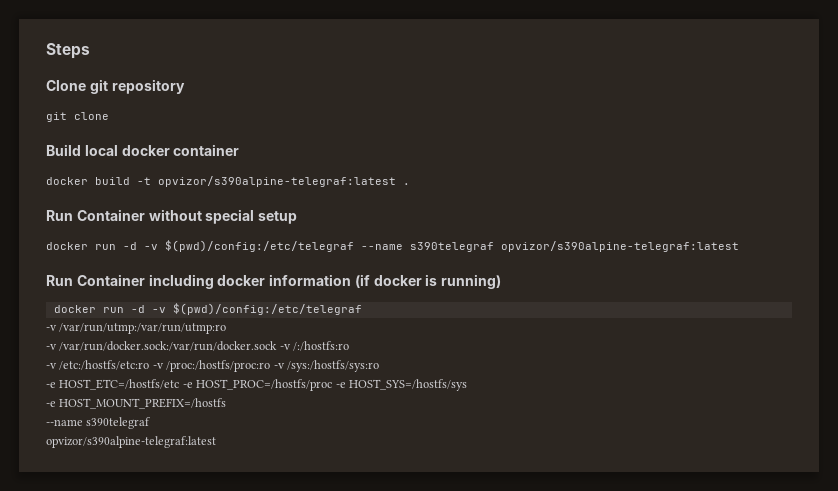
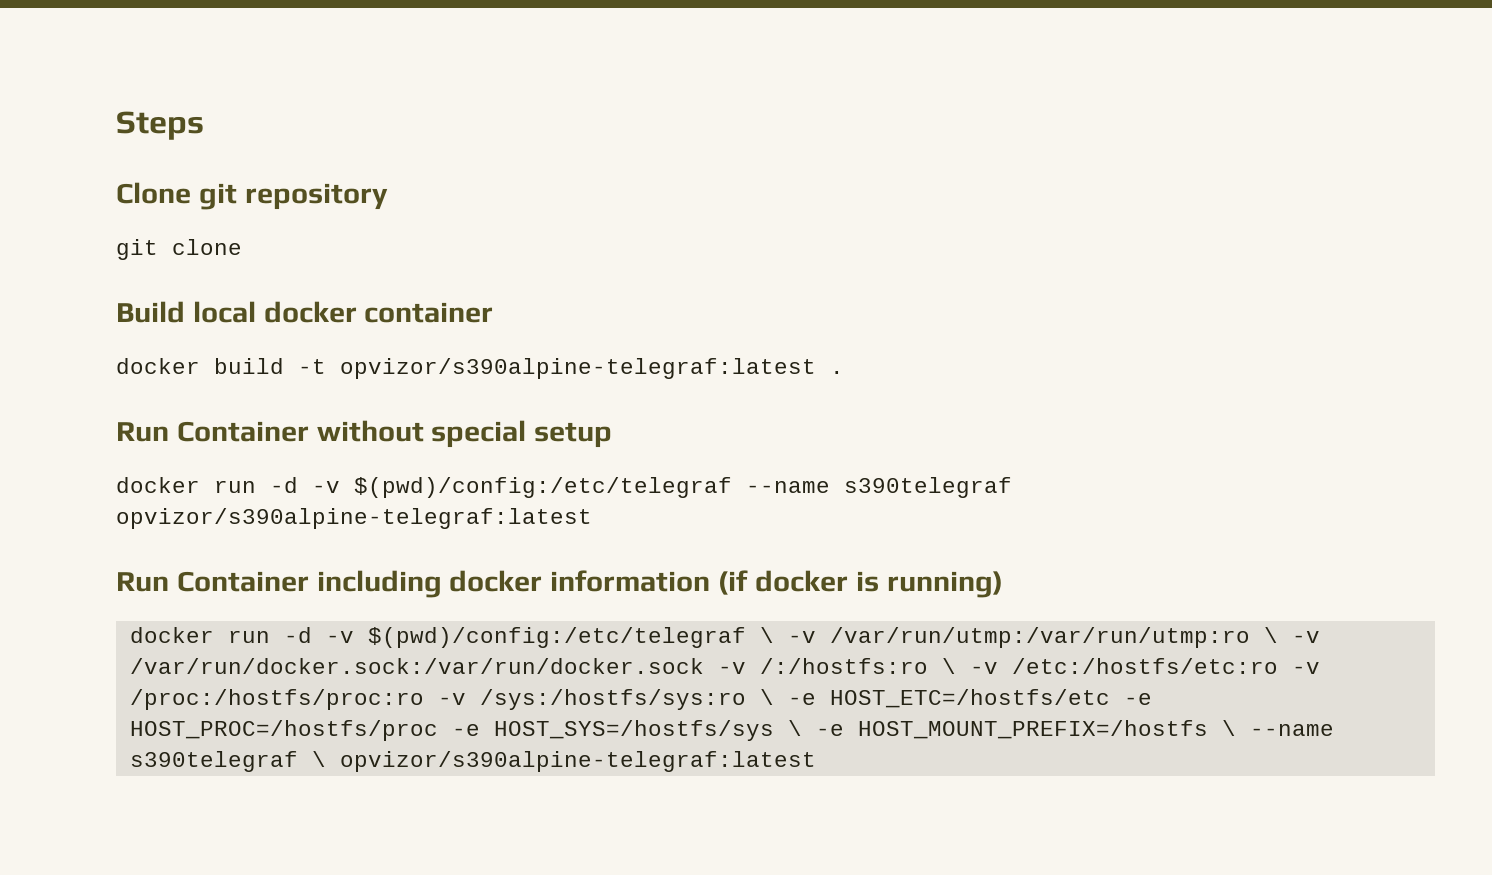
  Run Container including docker information (if docker is running)
- docker run -d -v $(pwd)/config:/etc/telegraf
- -v /var/run/utmp:/var/run/utmp:ro
- -v /var/run/docker.sock:/var/run/docker.sock -v /:/hostfs:ro
- -v /etc:/hostfs/etc:ro -v /proc:/hostfs/proc:ro -v /sys:/hostfs/sys:ro
- -e HOST_ETC=/hostfs/etc -e HOST_PROC=/hostfs/proc -e HOST_SYS=/hostfs/sys
- -e HOST_MOUNT_PREFIX=/hostfs
- --name s390telegraf
- opvizor/s390alpine-telegraf:latest
+ docker run -d -v $(pwd)/config:/etc/telegraf \ -v /var/run/utmp:/var/run/utmp:ro \ -v /var/run/docker.sock:/var/run/docker.sock -v /:/hostfs:ro \ -v /etc:/hostfs/etc:ro -v /proc:/hostfs/proc:ro -v /sys:/hostfs/sys:ro \ -e HOST_ETC=/hostfs/etc -e HOST_PROC=/hostfs/proc -e HOST_SYS=/hostfs/sys \ -e HOST_MOUNT_PREFIX=/hostfs \ --name s390telegraf \ opvizor/s390alpine-telegraf:latest

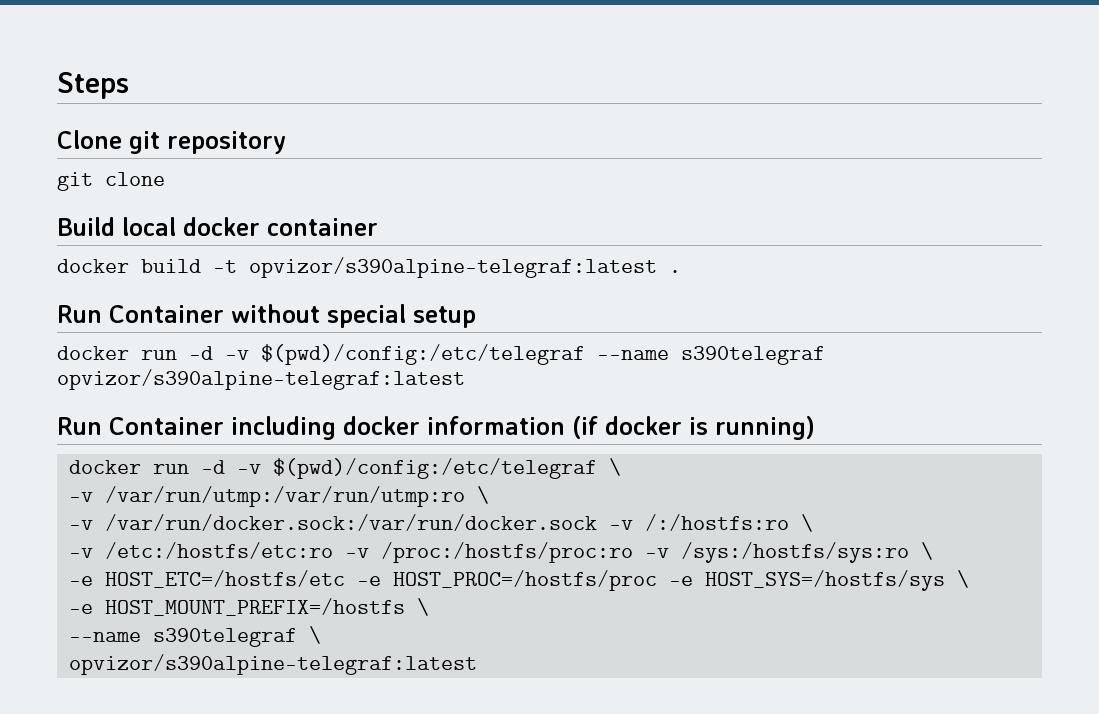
- docker run -d -v $(pwd)/config:/etc/telegraf \ -v /var/run/utmp:/var/run/utmp:ro \ -v /var/run/docker.sock:/var/run/docker.sock -v /:/hostfs:ro \ -v /etc:/hostfs/etc:ro -v /proc:/hostfs/proc:ro -v /sys:/hostfs/sys:ro \ -e HOST_ETC=/hostfs/etc -e HOST_PROC=/hostfs/proc -e HOST_SYS=/hostfs/sys \ -e HOST_MOUNT_PREFIX=/hostfs \ --name s390telegraf \ opvizor/s390alpine-telegraf:latest
+ docker run -d -v $(pwd)/config:/etc/telegraf \
+ -v /var/run/utmp:/var/run/utmp:ro \
+ -v /var/run/docker.sock:/var/run/docker.sock -v /:/hostfs:ro \
+ -v /etc:/hostfs/etc:ro -v /proc:/hostfs/proc:ro -v /sys:/hostfs/sys:ro \
+ -e HOST_ETC=/hostfs/etc -e HOST_PROC=/hostfs/proc -e HOST_SYS=/hostfs/sys \
+ -e HOST_MOUNT_PREFIX=/hostfs \
+ --name s390telegraf \
+ opvizor/s390alpine-telegraf:latest

